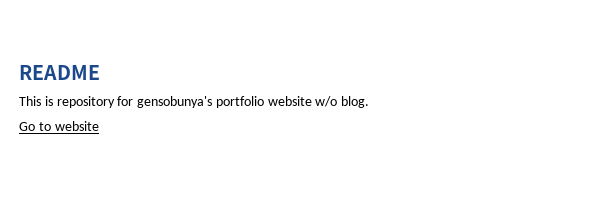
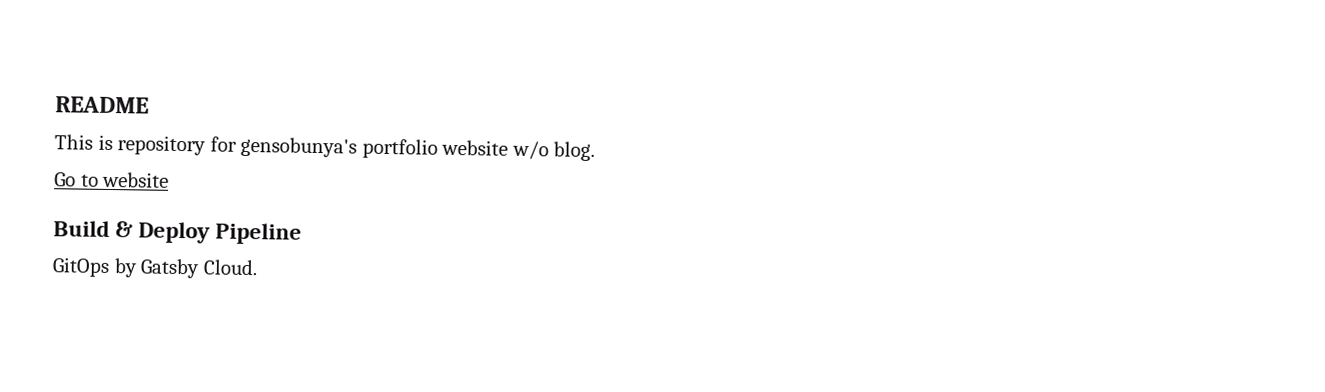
+ Build & Deploy Pipeline
+ GitOps by Gatsby Cloud.

